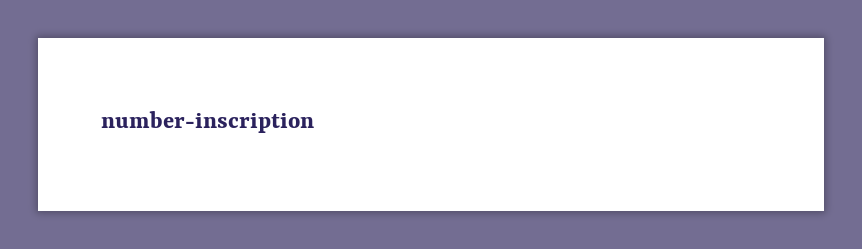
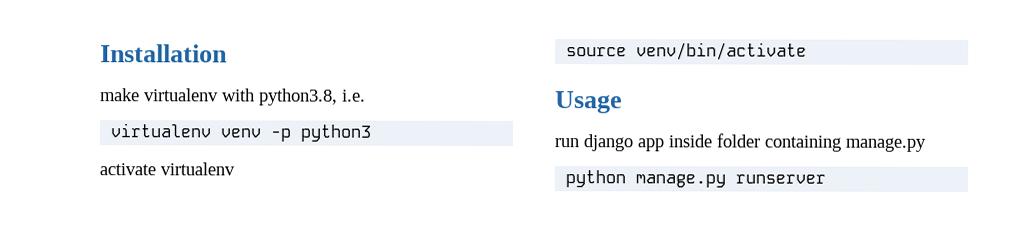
- number-inscription
+ Installation
+ make virtualenv with python3.8, i.e.
+ virtualenv venv -p python3
+ activate virtualenv
+ source venv/bin/activate
+ Usage
+ run django app inside folder containing manage.py
+ python manage.py runserver

